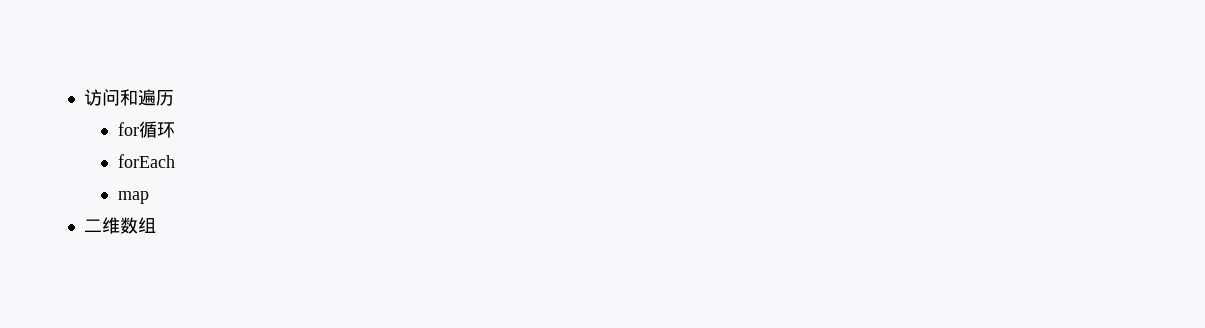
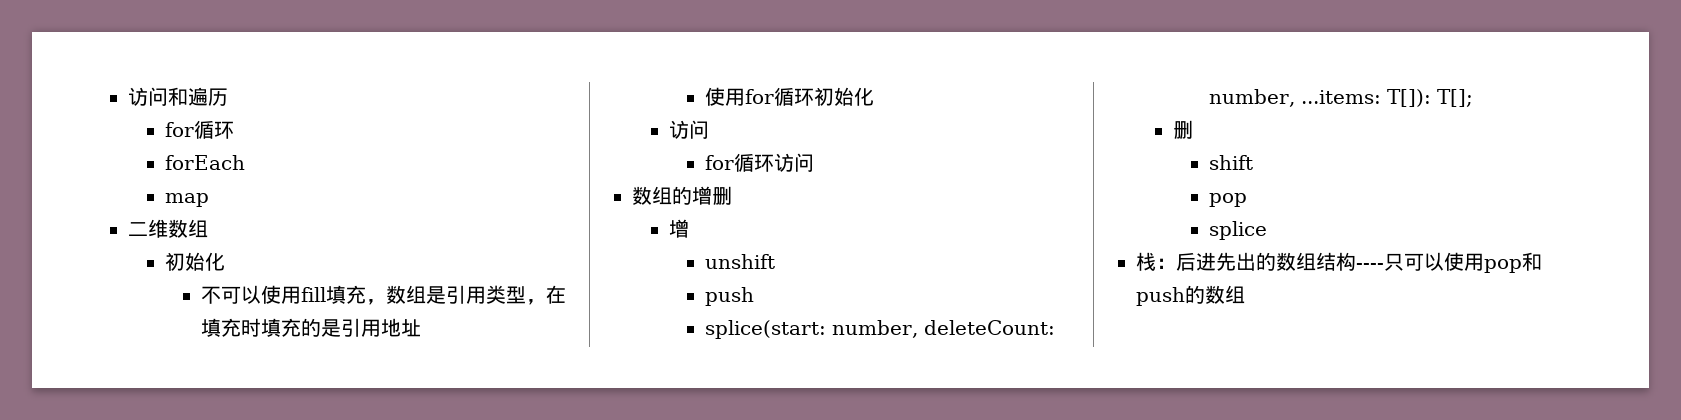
  二维数组
+ 初始化
+ 不可以使用fill填充，数组是引用类型，在填充时填充的是引用地址
+ 使用for循环初始化
+ 访问
+ for循环访问
+ 数组的增删
+ 增
+ unshift
+ push
+ splice(start: number, deleteCount: number, ...items: T[]): T[];
+ 删
+ shift
+ pop
+ splice
+ 栈：后进先出的数组结构----只可以使用pop和push的数组

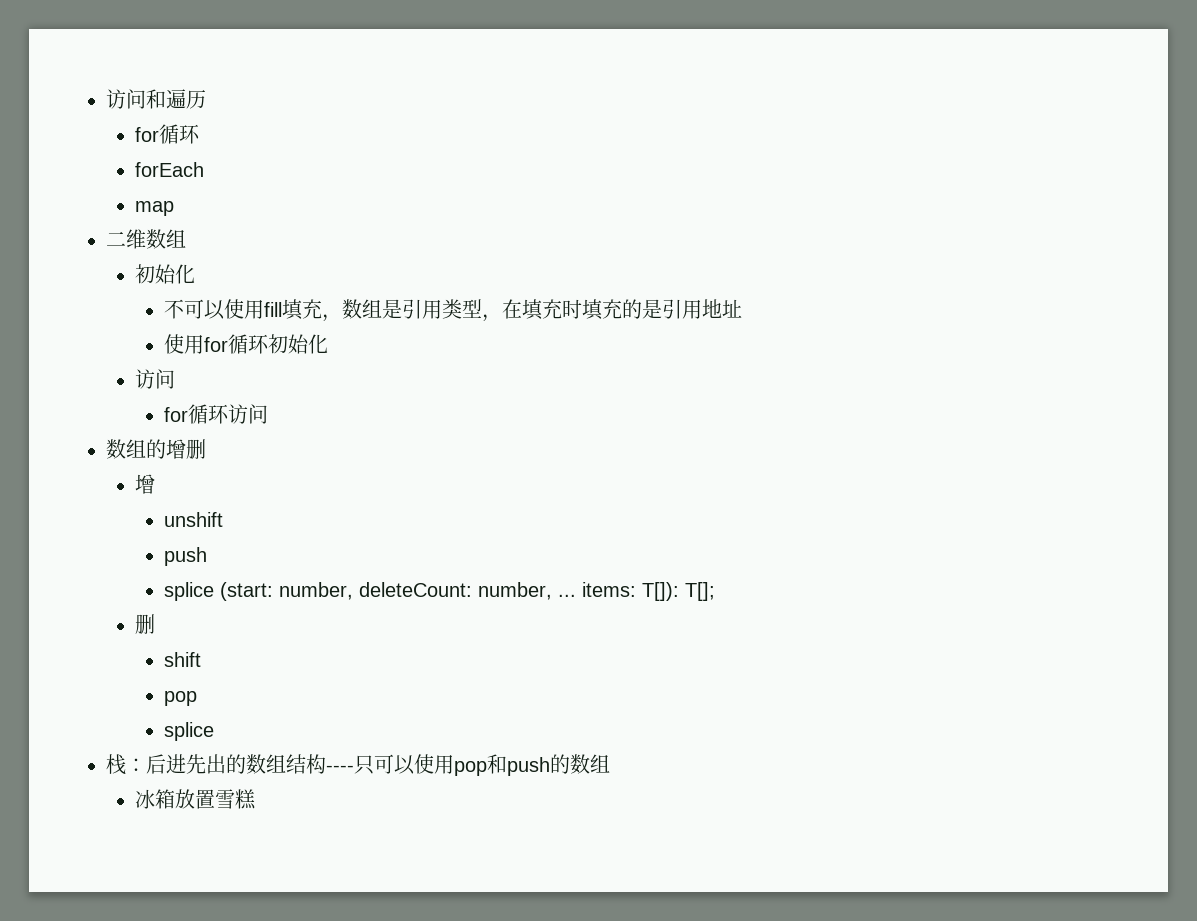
- splice(start: number, deleteCount: number, ...items: T[]): T[];
+ splice (start: number, deleteCount: number, ... items: T[]): T[];
+ 冰箱放置雪糕

